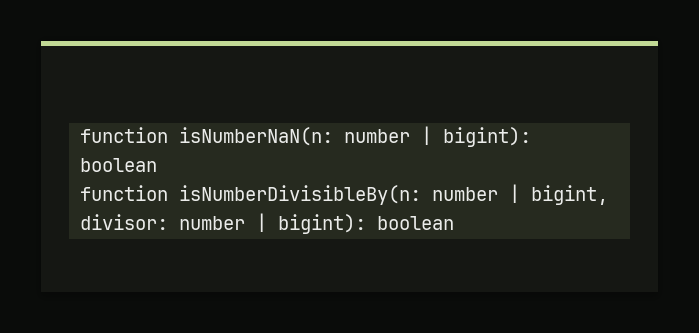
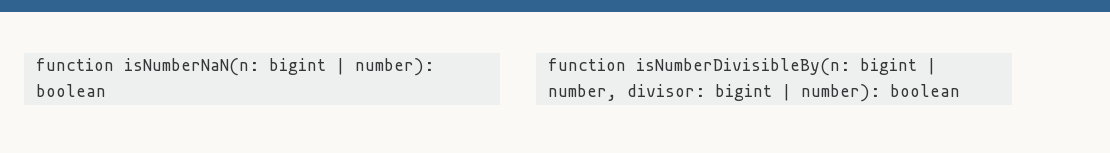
- function isNumberNaN(n: number | bigint): boolean
+ function isNumberNaN(n: bigint | number): boolean
- function isNumberDivisibleBy(n: number | bigint, divisor: number | bigint): boolean
+ function isNumberDivisibleBy(n: bigint | number, divisor: bigint | number): boolean

